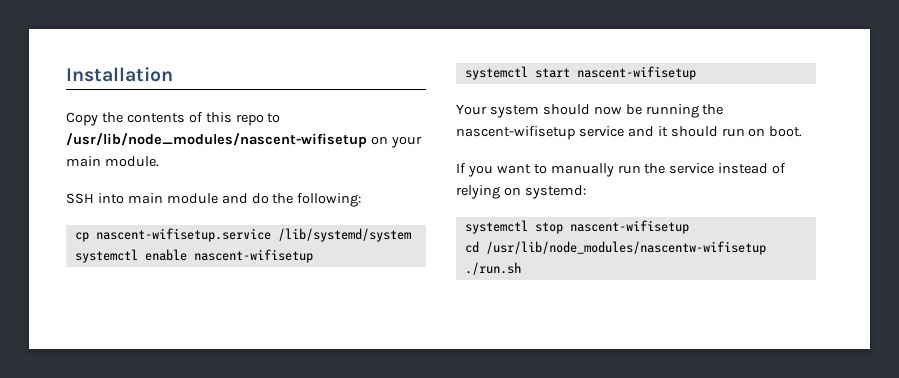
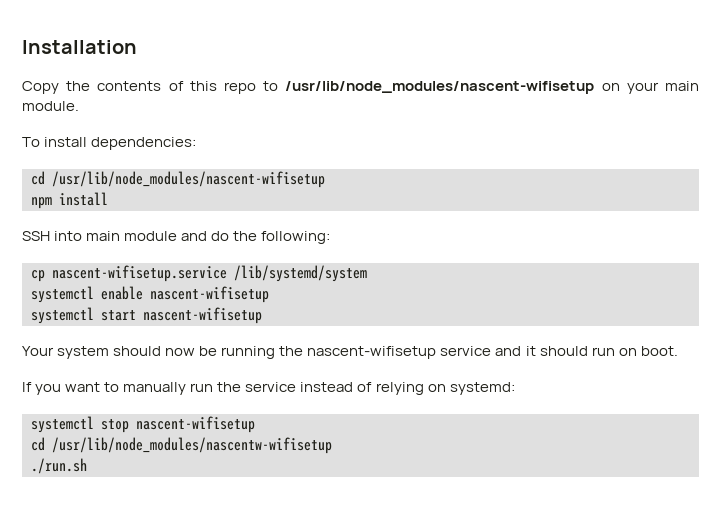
+ To install dependencies:
+ cd /usr/lib/node_modules/nascent-wifisetup
+ npm install

